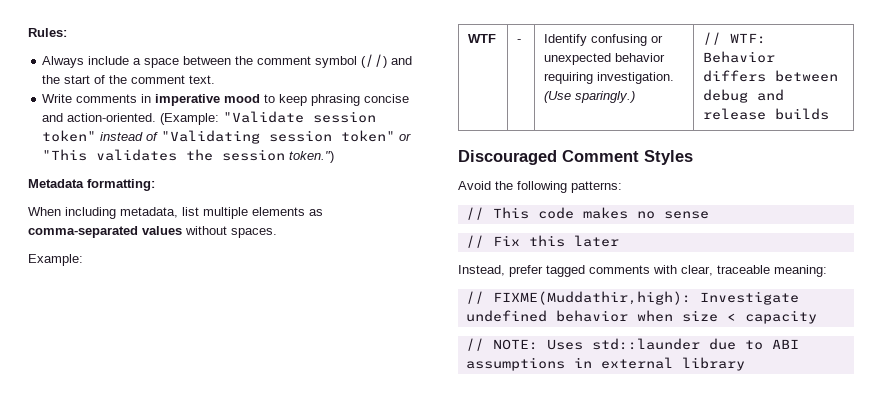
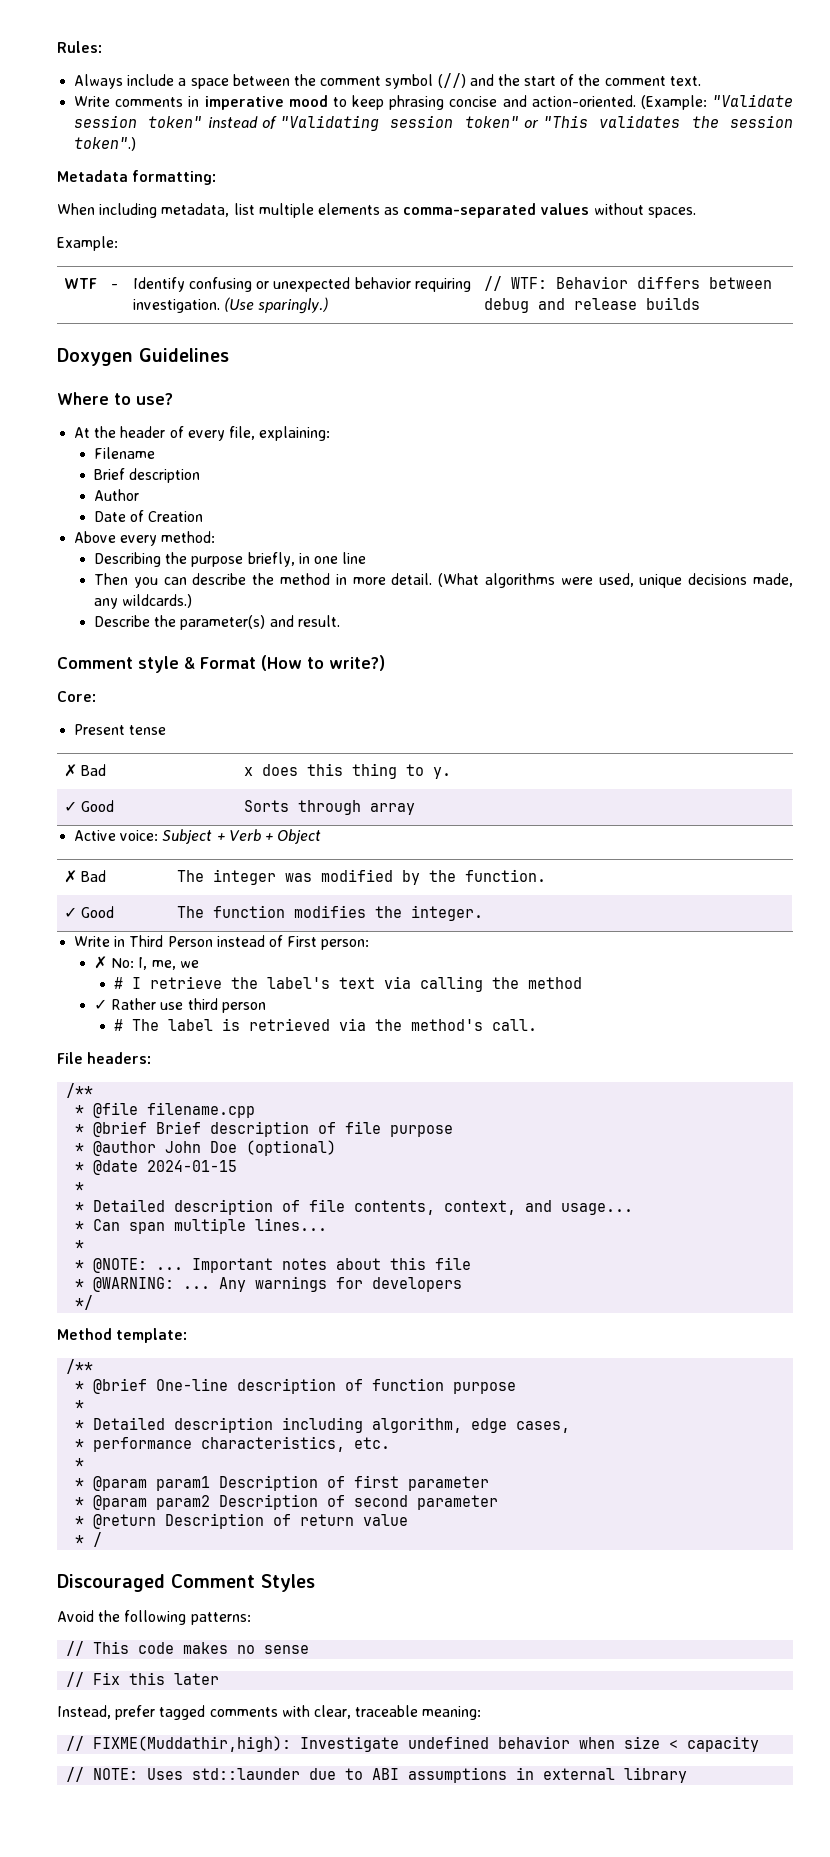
- (Example: "Validate session token" instead of "Validating session token" or "This validates the session token.")
+ (Example: "Validate session token" instead of "Validating session token" or "This validates the session token".)
+ Doxygen Guidelines
+ Where to use?
+ At the header of every file, explaining:
+ Filename
+ Brief description
+ Author
+ Date of Creation
+ Above every method:
+ Describing the purpose briefly, in one line
+ Then you can describe the method in more detail. (What algorithms were used, unique decisions made, any wildcards.)
+ Describe the parameter(s) and result.
+ Comment style & Format (How to write?)
+ Core:
+ Present tense
+ ✗ Bad | x does this thing to y.
+ ✓ Good | Sorts through array
+ Active voice: Subject + Verb + Object
+ ✗ Bad | The integer was modified by the function.
+ ✓ Good | The function modifies the integer.
+ Write in Third Person instead of First person:
+ ✗ No: I, me, we
+ # I retrieve the label's text via calling the method
+ ✓ Rather use third person
+ # The label is retrieved via the method's call.
+ File headers:
+ /**
+ * @file filename.cpp
+ * @brief Brief description of file purpose
+ * @author John Doe (optional)
+ * @date 2024-01-15
+ *
+ * Detailed description of file contents, context, and usage...
+ * Can span multiple lines...
+ *
+ * @NOTE: ... Important notes about this file
+ * @WARNING: ... Any warnings for developers
+ */
+ Method template:
+ /**
+ * @brief One-line description of function purpose
+ *
+ * Detailed description including algorithm, edge cases,
+ * performance characteristics, etc.
+ *
+ * @param param1 Description of first parameter
+ * @param param2 Description of second parameter
+ * @return Description of return value
+ * /

